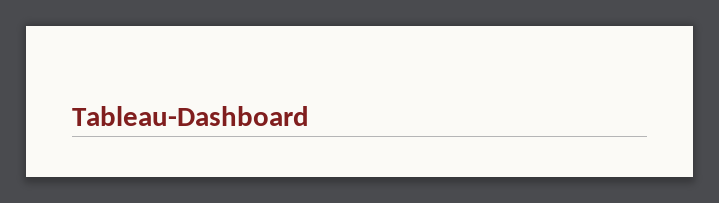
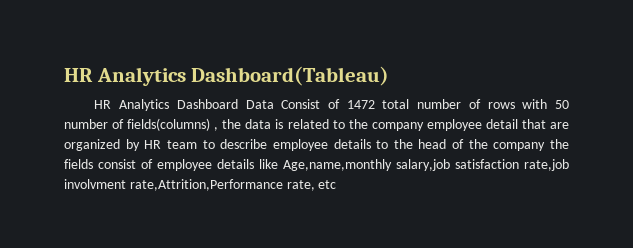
- Tableau-Dashboard
+ HR Analytics Dashboard(Tableau)
+ HR Analytics Dashboard Data Consist of 1472 total number of rows with 50 number of fields(columns) , the data is related to the company employee detail that are organized by HR team to describe employee details to the head of the company the fields consist of employee details like Age,name,monthly salary,job satisfaction rate,job involvment rate,Attrition,Performance rate, etc

